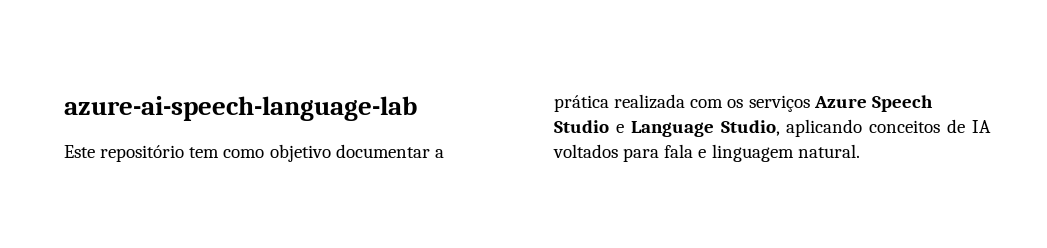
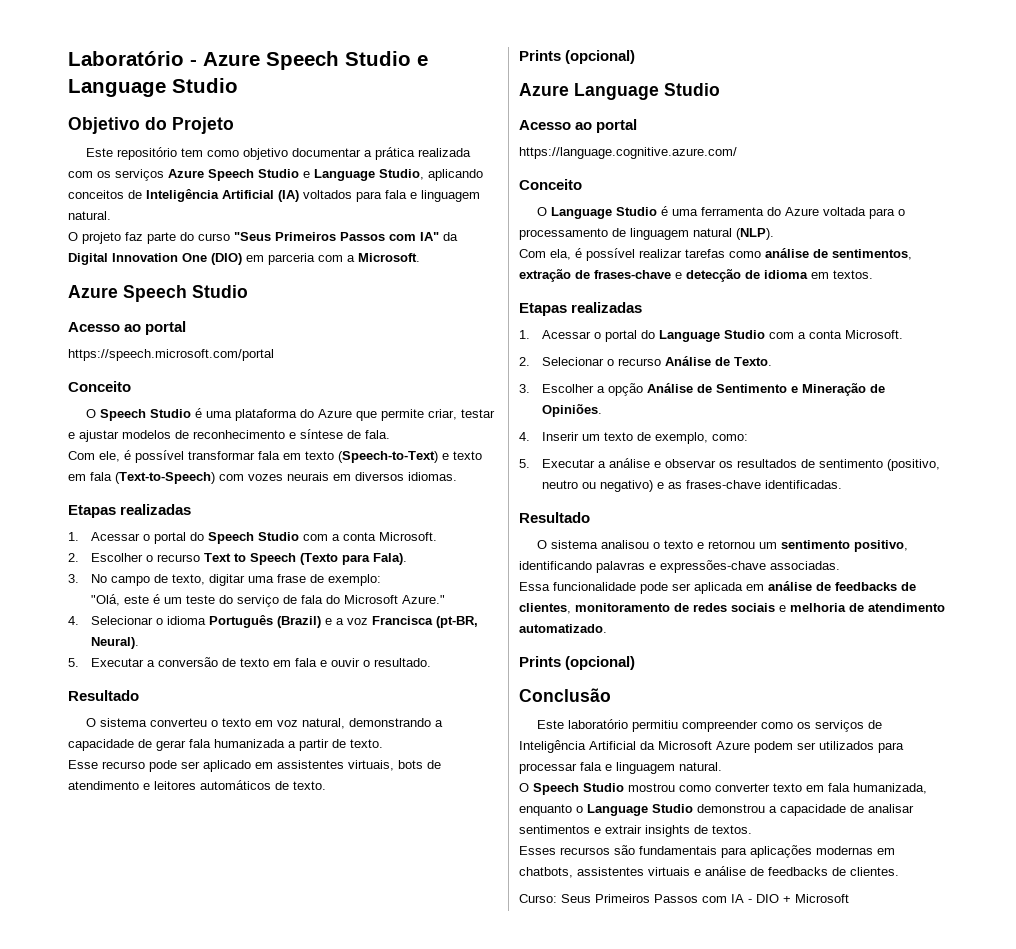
- azure-ai-speech-language-lab
+ Laboratório - Azure Speech Studio e Language Studio
+ Objetivo do Projeto
- Este repositório tem como objetivo documentar a prática realizada com os serviços Azure Speech Studio e Language Studio, aplicando conceitos de IA voltados para fala e linguagem natural.
+ Este repositório tem como objetivo documentar a prática realizada com os serviços Azure Speech Studio e Language Studio, aplicando conceitos de Inteligência Artificial (IA) voltados para fala e linguagem natural.
+ O projeto faz parte do curso "Seus Primeiros Passos com IA" da Digital Innovation One (DIO) em parceria com a Microsoft.
+ Azure Speech Studio
+ Acesso ao portal
+ https://speech.microsoft.com/portal
+ Conceito
+ O Speech Studio é uma plataforma do Azure que permite criar, testar e ajustar modelos de reconhecimento e síntese de fala.
+ Com ele, é possível transformar fala em texto (Speech-to-Text) e texto em fala (Text-to-Speech) com vozes neurais em diversos idiomas.
+ Etapas realizadas
+ 1. Acessar o portal do Speech Studio com a conta Microsoft.
+ 2. Escolher o recurso Text to Speech (Texto para Fala).
+ 3. No campo de texto, digitar uma frase de exemplo:
+ "Olá, este é um teste do serviço de fala do Microsoft Azure."
+ 4. Selecionar o idioma Português (Brazil) e a voz Francisca (pt-BR, Neural).
+ 5. Executar a conversão de texto em fala e ouvir o resultado.
+ Resultado
+ O sistema converteu o texto em voz natural, demonstrando a capacidade de gerar fala humanizada a partir de texto.
+ Esse recurso pode ser aplicado em assistentes virtuais, bots de atendimento e leitores automáticos de texto.
+ Prints (opcional)
+ Azure Language Studio
+ Acesso ao portal
+ https://language.cognitive.azure.com/
+ Conceito
+ O Language Studio é uma ferramenta do Azure voltada para o processamento de linguagem natural (NLP).
+ Com ela, é possível realizar tarefas como análise de sentimentos, extração de frases-chave e detecção de idioma em textos.
+ Etapas realizadas
+ 1. Acessar o portal do Language Studio com a conta Microsoft.
+ 2. Selecionar o recurso Análise de Texto.
+ 3. Escolher a opção Análise de Sentimento e Mineração de Opiniões.
+ 4. Inserir um texto de exemplo, como:
+ 5. Executar a análise e observar os resultados de sentimento (positivo, neutro ou negativo) e as frases-chave identificadas.
+ Resultado
+ O sistema analisou o texto e retornou um sentimento positivo, identificando palavras e expressões-chave associadas.
+ Essa funcionalidade pode ser aplicada em análise de feedbacks de clientes, monitoramento de redes sociais e melhoria de atendimento automatizado.
+ Prints (opcional)
+ Conclusão
+ Este laboratório permitiu compreender como os serviços de Inteligência Artificial da Microsoft Azure podem ser utilizados para processar fala e linguagem natural.
+ O Speech Studio mostrou como converter texto em fala humanizada, enquanto o Language Studio demonstrou a capacidade de analisar sentimentos e extrair insights de textos.
+ Esses recursos são fundamentais para aplicações modernas em chatbots, assistentes virtuais e análise de feedbacks de clientes.
+ Curso: Seus Primeiros Passos com IA - DIO + Microsoft

